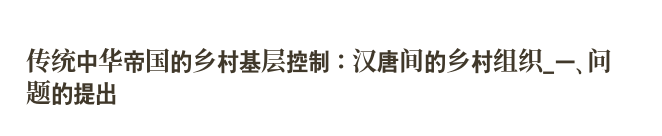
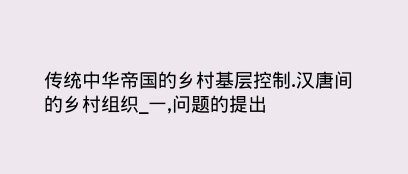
- 传统中华帝国的乡村基层控制：汉唐间的乡村组织_一、问题的提出
+ 传统中华帝国的乡村基层控制.汉唐间的乡村组织_一,问题的提出

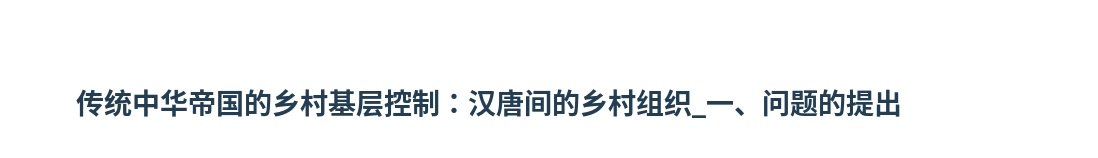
- 传统中华帝国的乡村基层控制.汉唐间的乡村组织_一,问题的提出
+ 传统中华帝国的乡村基层控制：汉唐间的乡村组织_一、问题的提出

